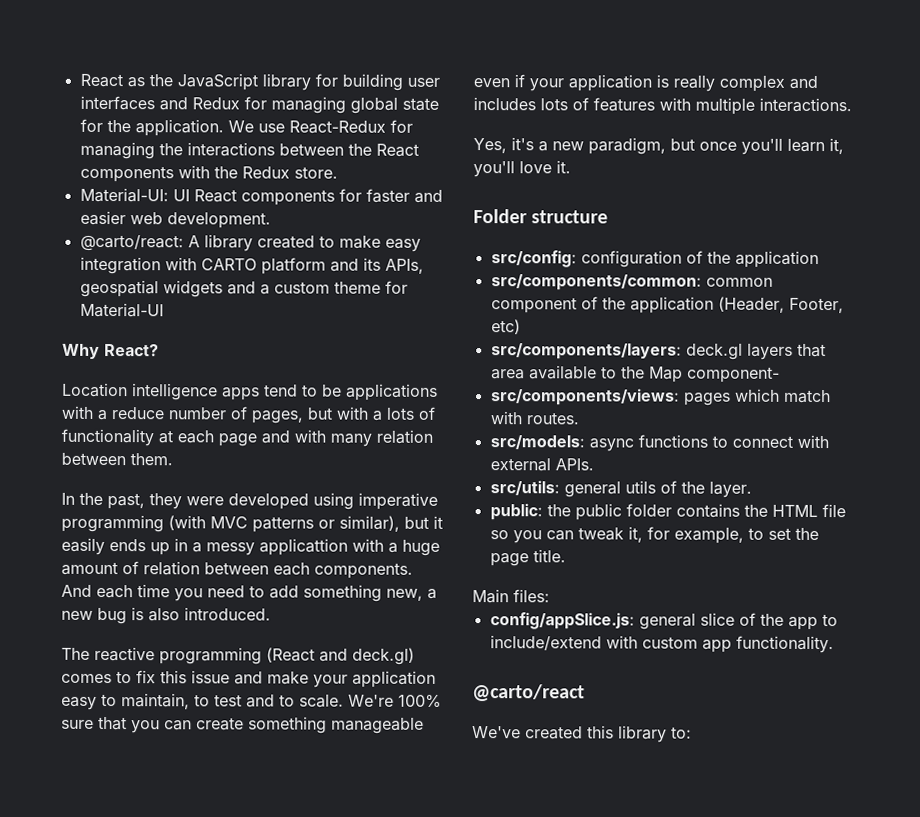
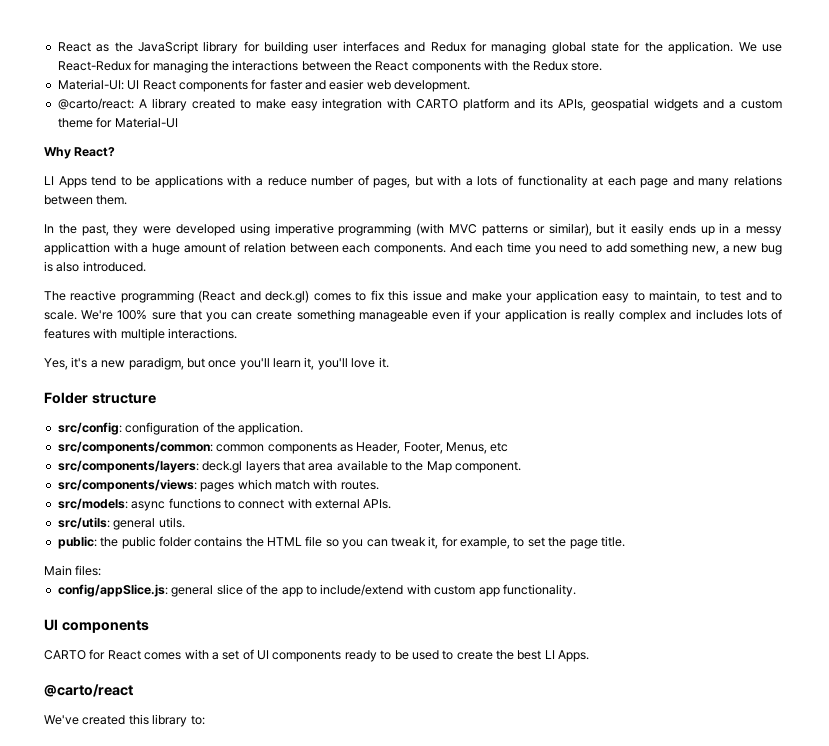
- Location intelligence apps tend to be applications with a reduce number of pages, but with a lots of functionality at each page and with many relation between them.
+ LI Apps tend to be applications with a reduce number of pages, but with a lots of functionality at each page and many relations between them.
- src/config: configuration of the application
+ src/config: configuration of the application.
- src/components/common: common component of the application (Header, Footer, etc)
+ src/components/common: common components as Header, Footer, Menus, etc
- src/components/layers: deck.gl layers that area available to the Map component-
+ src/components/layers: deck.gl layers that area available to the Map component.
- src/utils: general utils of the layer.
+ src/utils: general utils.
  config/appSlice.js: general slice of the app to include/extend with custom app functionality.
+ UI components
+ CARTO for React comes with a set of UI components ready to be used to create the best LI Apps.

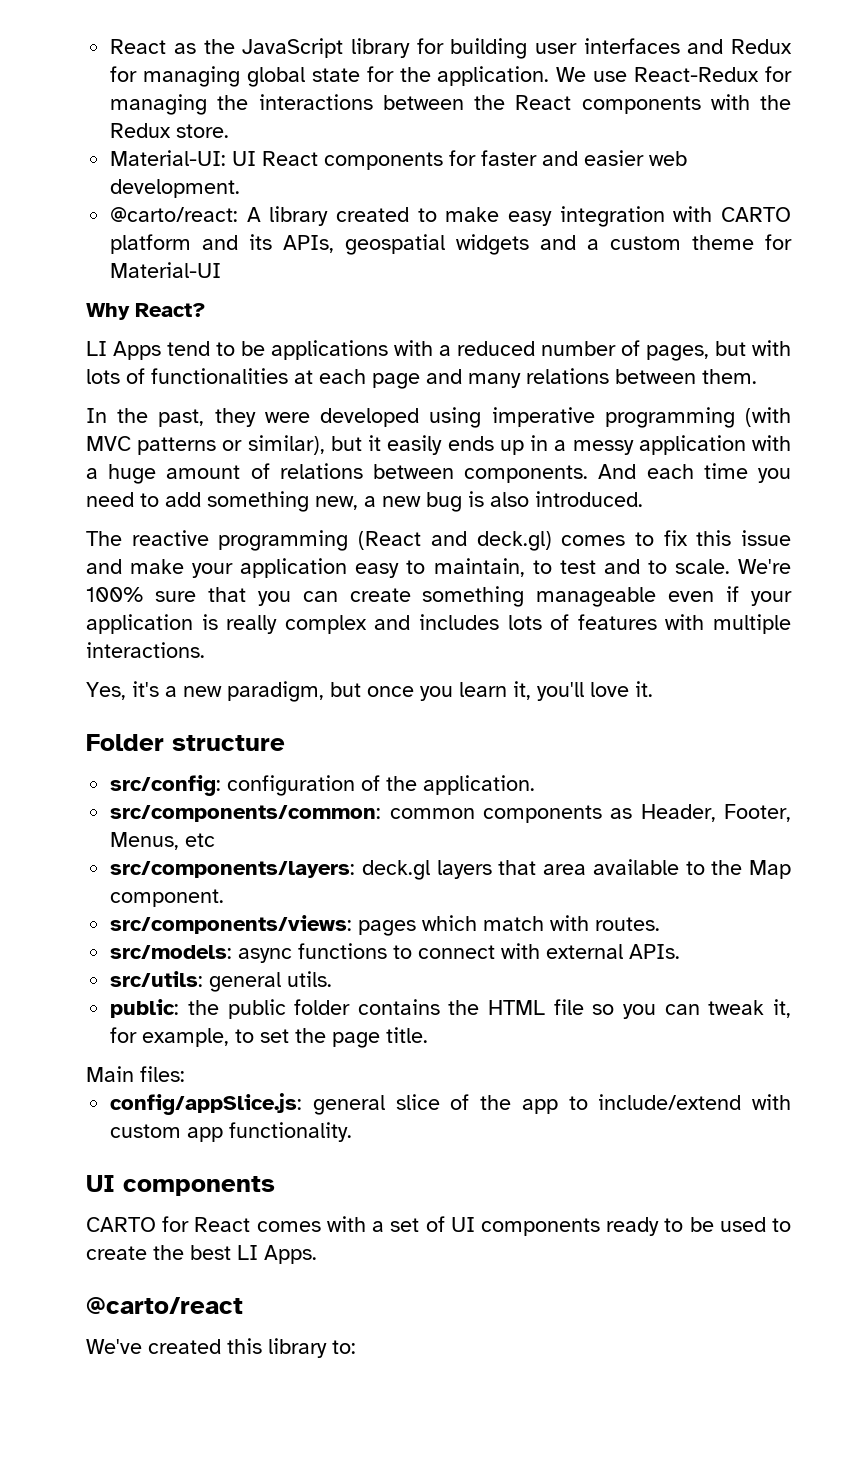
- LI Apps tend to be applications with a reduce number of pages, but with a lots of functionality at each page and many relations between them.
+ LI Apps tend to be applications with a reduced number of pages, but with lots of functionalities at each page and many relations between them.
- In the past, they were developed using imperative programming (with MVC patterns or similar), but it easily ends up in a messy applicattion with a huge amount of relation between each components.
+ In the past, they were developed using imperative programming (with MVC patterns or similar), but it easily ends up in a messy application with a huge amount of relations between components.
- Yes, it's a new paradigm, but once you'll learn it, you'll love it.
+ Yes, it's a new paradigm, but once you learn it, you'll love it.

